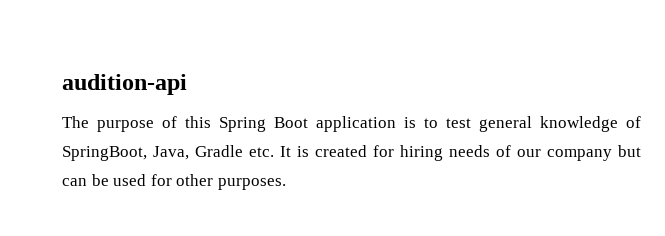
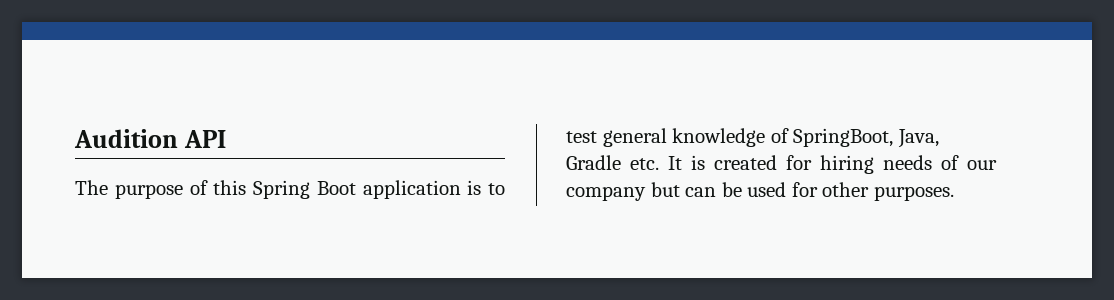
- audition-api
+ Audition API

